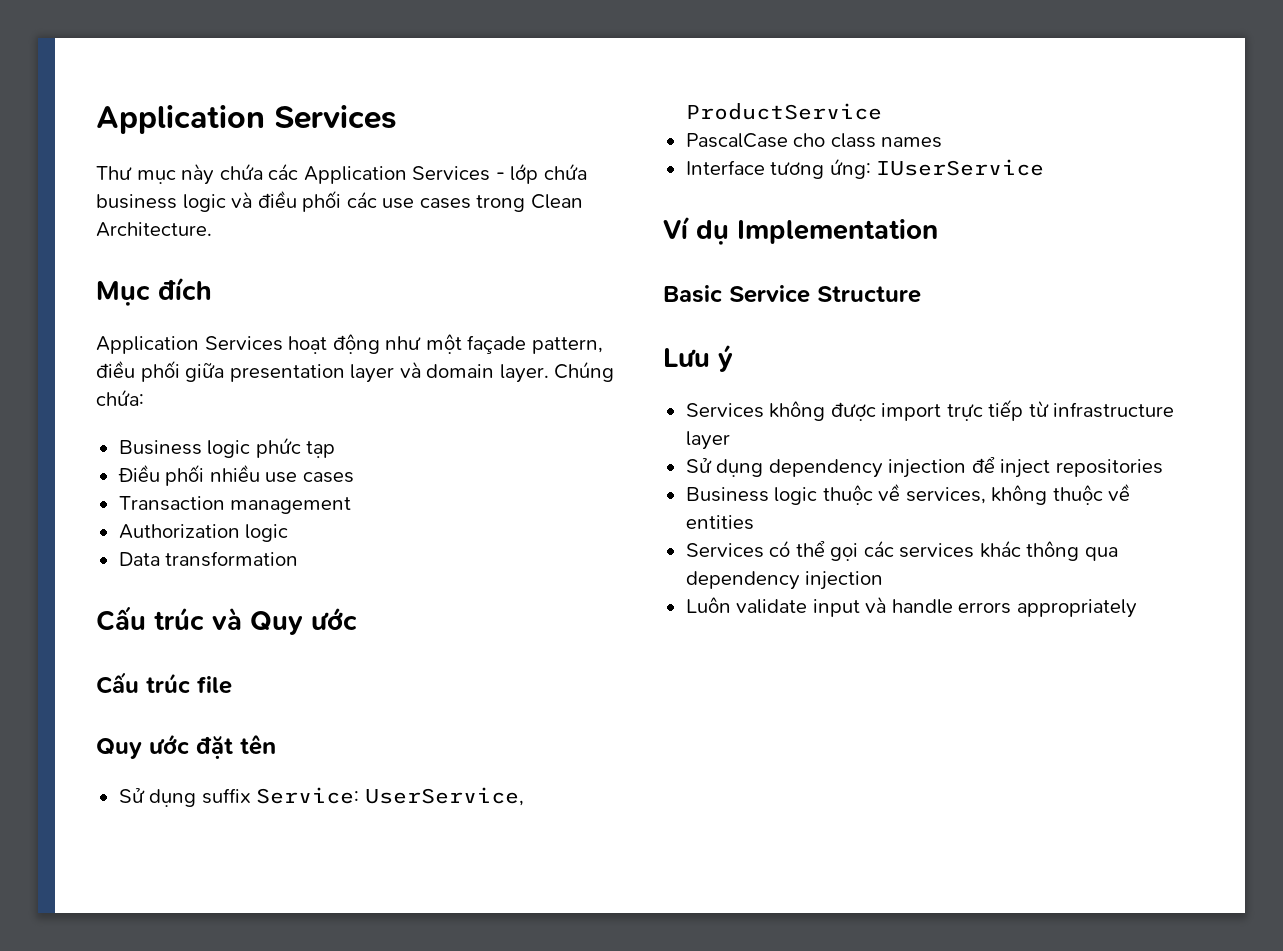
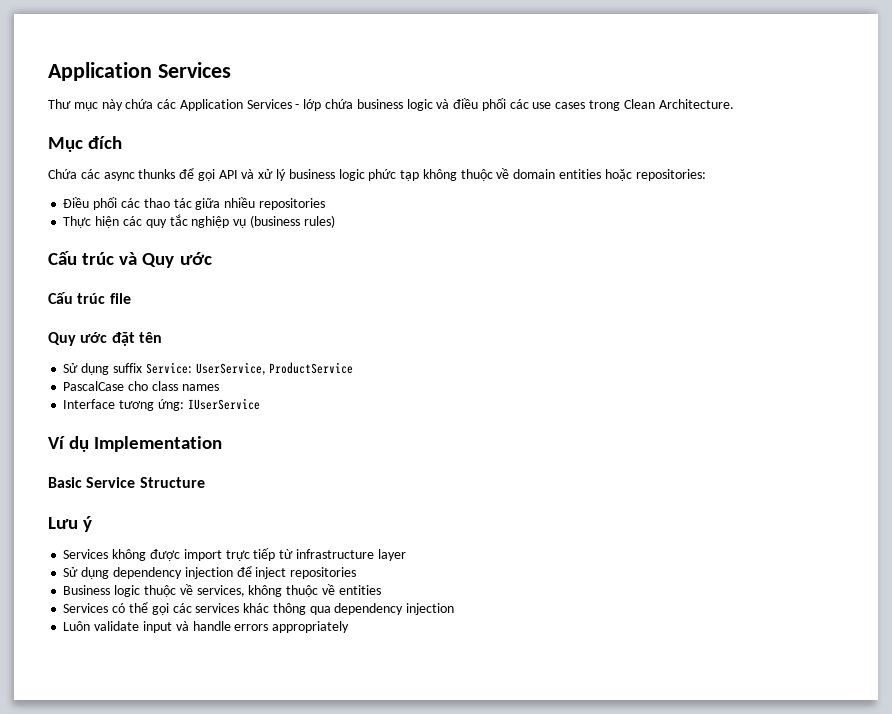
- Application Services hoạt động như một façade pattern, điều phối giữa presentation layer và domain layer. Chúng chứa:
- Business logic phức tạp
- Điều phối nhiều use cases
- Transaction management
- Authorization logic
- Data transformation
+ Chứa các async thunks để gọi API và xử lý business logic phức tạp không thuộc về domain entities hoặc repositories:
+ Điều phối các thao tác giữa nhiều repositories
+ Thực hiện các quy tắc nghiệp vụ (business rules)

